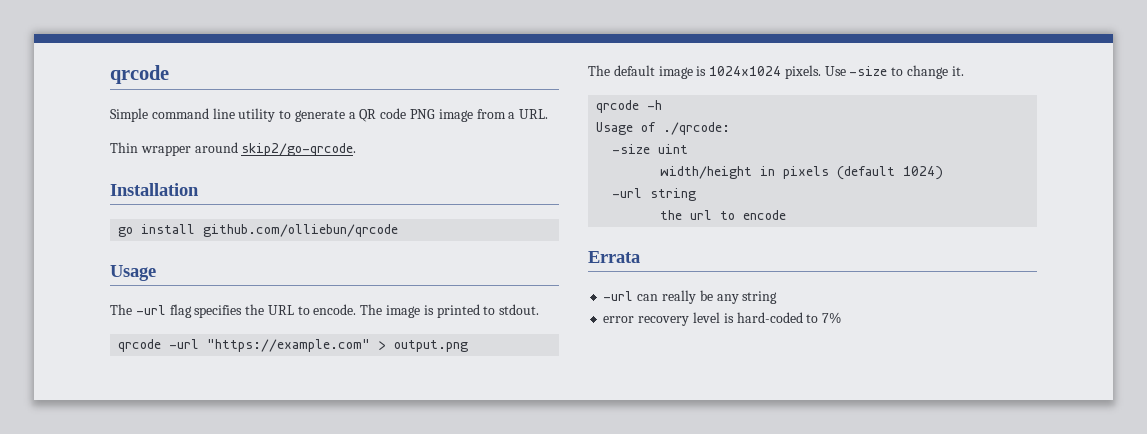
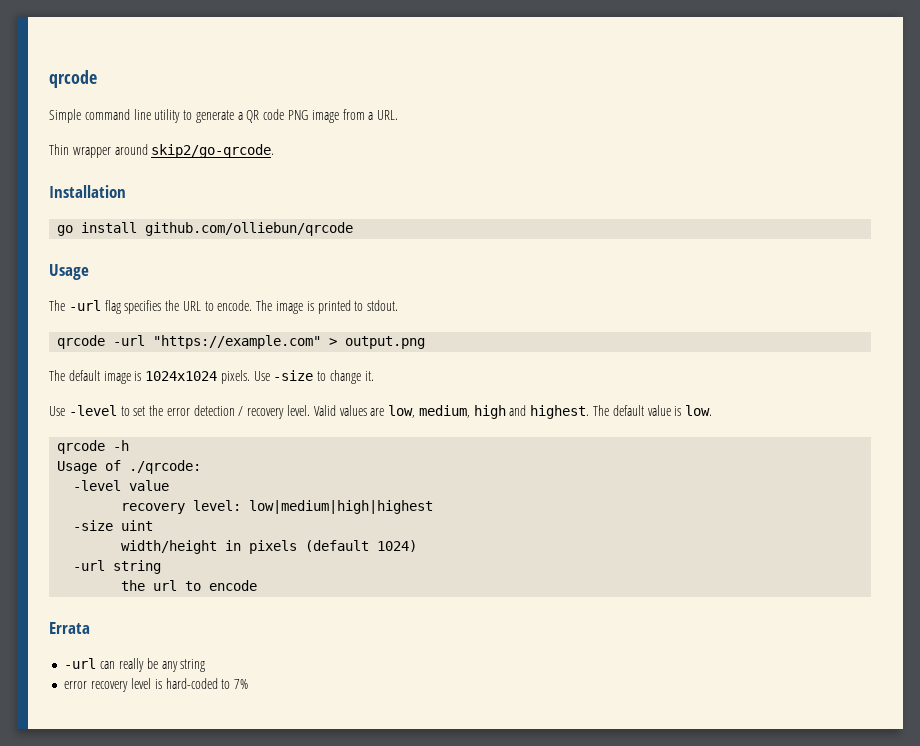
+ Use -level to set the error detection / recovery level. Valid values are low, medium, high and highest. The default value is low.
+ -level value
+ recovery level: low|medium|high|highest

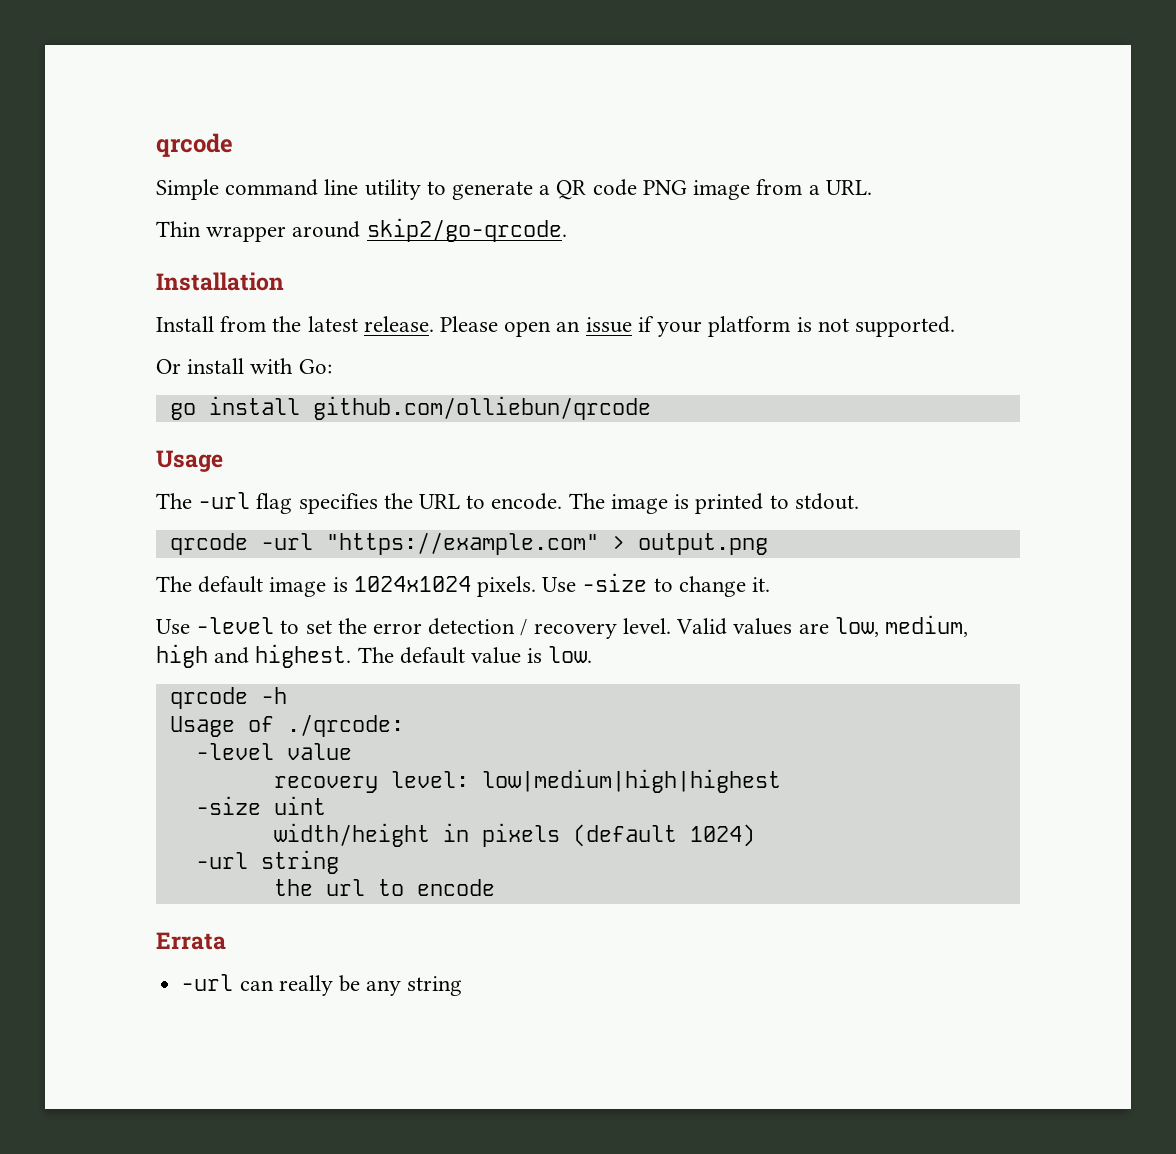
+ Install from the latest release. Please open an issue if your platform is not supported.
+ Or install with Go:
- error recovery level is hard-coded to 7%

